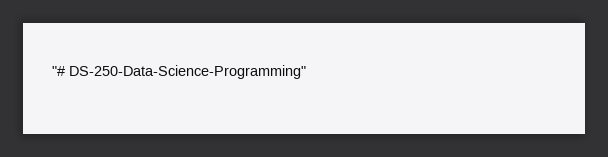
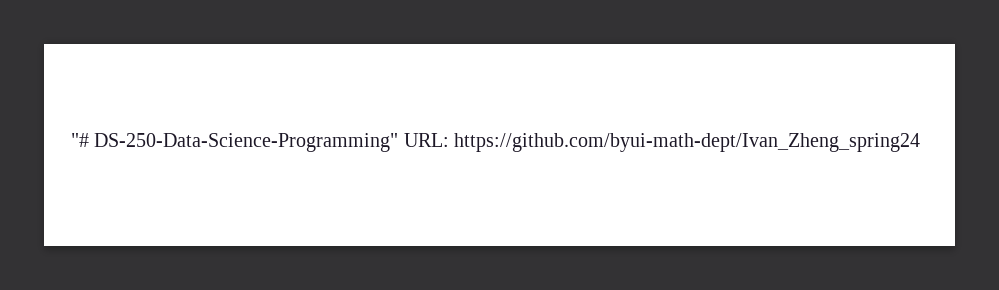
- "# DS-250-Data-Science-Programming"
+ "# DS-250-Data-Science-Programming" URL: https://github.com/byui-math-dept/Ivan_Zheng_spring24

